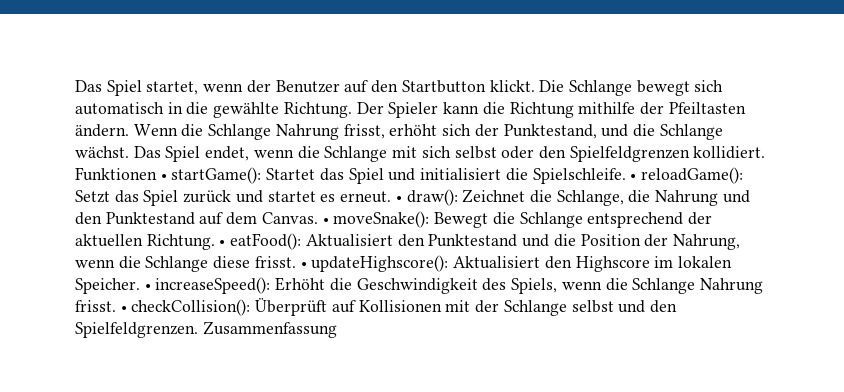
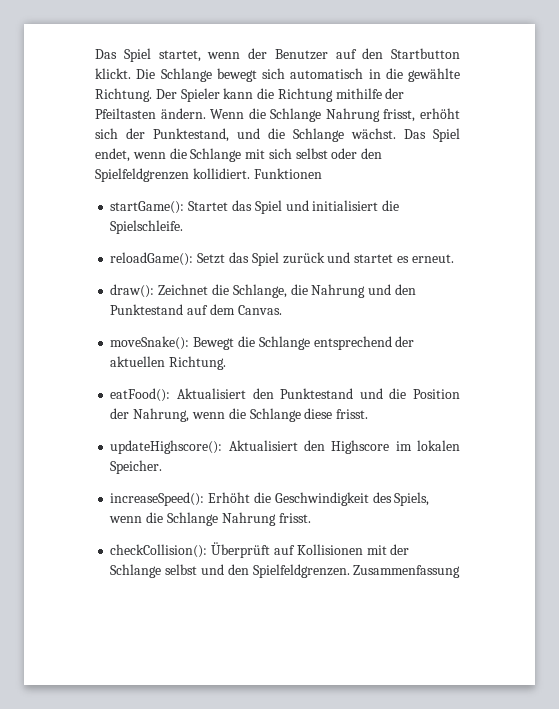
- Funktionen • startGame():
+ Funktionen
+ startGame():
- Startet das Spiel und initialisiert die Spielschleife. • reloadGame():
+ Startet das Spiel und initialisiert die Spielschleife.
+ reloadGame():
- Setzt das Spiel zurück und startet es erneut. • draw():
+ Setzt das Spiel zurück und startet es erneut.
+ draw():
- Zeichnet die Schlange, die Nahrung und den Punktestand auf dem Canvas. • moveSnake():
+ Zeichnet die Schlange, die Nahrung und den Punktestand auf dem Canvas.
+ moveSnake():
- Bewegt die Schlange entsprechend der aktuellen Richtung. • eatFood():
+ Bewegt die Schlange entsprechend der aktuellen Richtung.
+ eatFood():
- Aktualisiert den Punktestand und die Position der Nahrung, wenn die Schlange diese frisst. • updateHighscore():
+ Aktualisiert den Punktestand und die Position der Nahrung, wenn die Schlange diese frisst.
+ updateHighscore():
- Aktualisiert den Highscore im lokalen Speicher. • increaseSpeed():
+ Aktualisiert den Highscore im lokalen Speicher.
+ increaseSpeed():
- Erhöht die Geschwindigkeit des Spiels, wenn die Schlange Nahrung frisst. • checkCollision():
+ Erhöht die Geschwindigkeit des Spiels, wenn die Schlange Nahrung frisst.
+ checkCollision():

